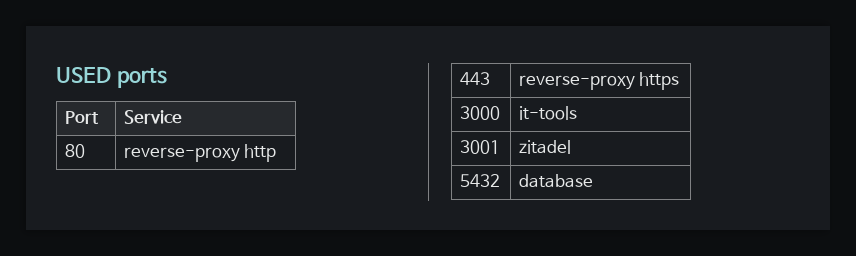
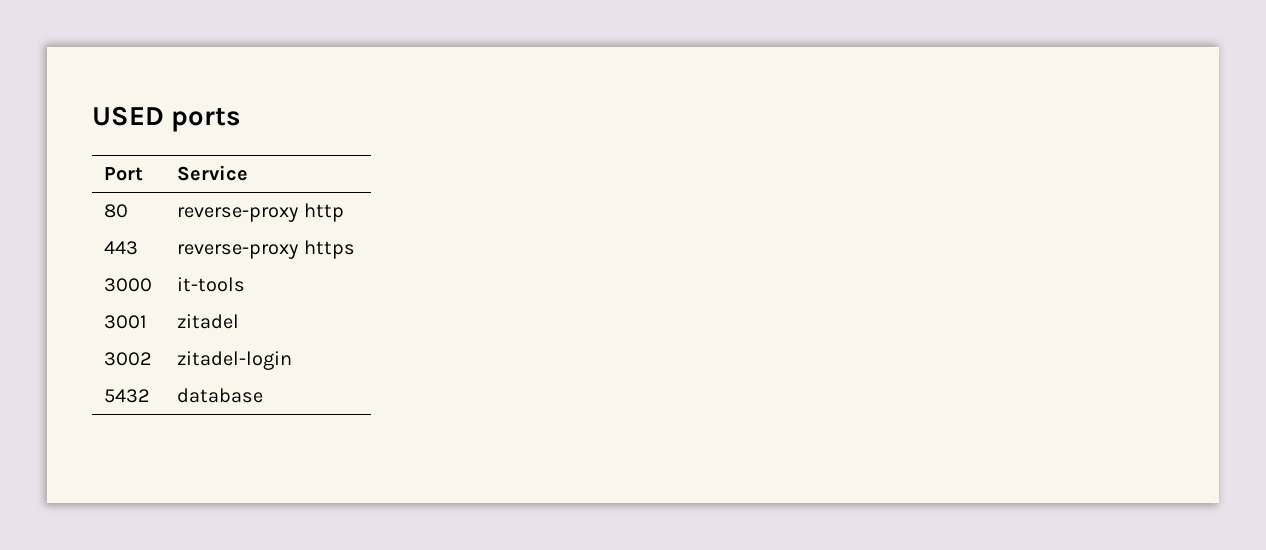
+ 3002 | zitadel-login

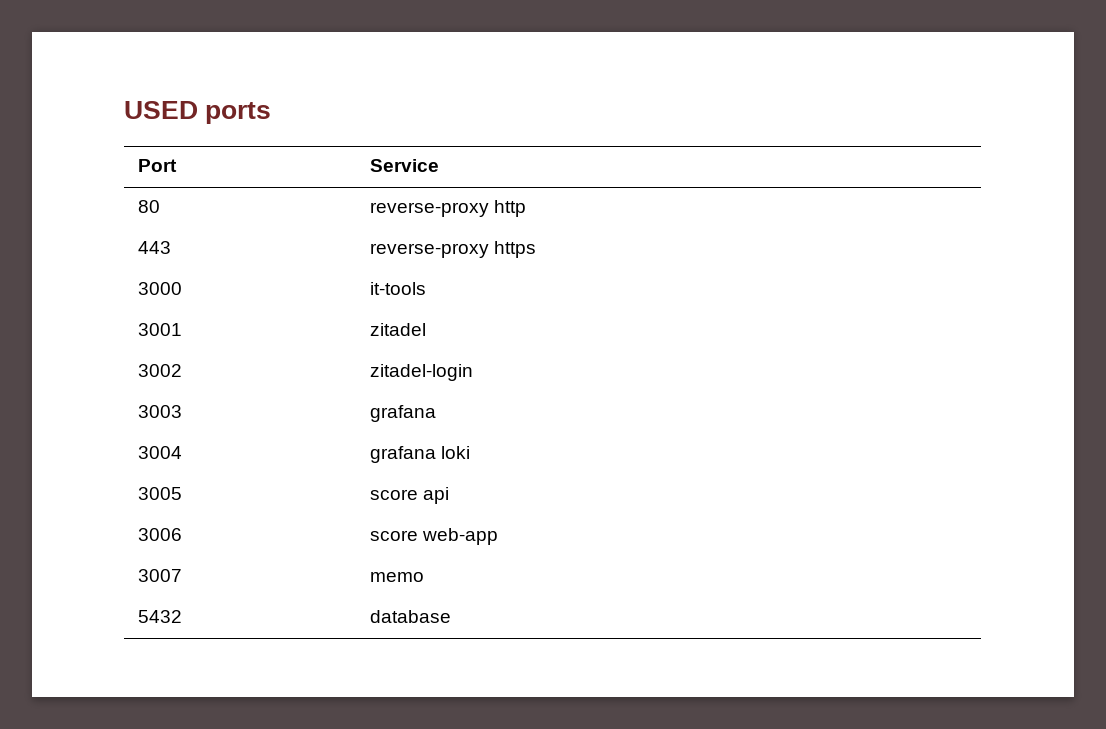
+ 3003 | grafana
+ 3004 | grafana loki
+ 3005 | score api
+ 3006 | score web-app
+ 3007 | memo

